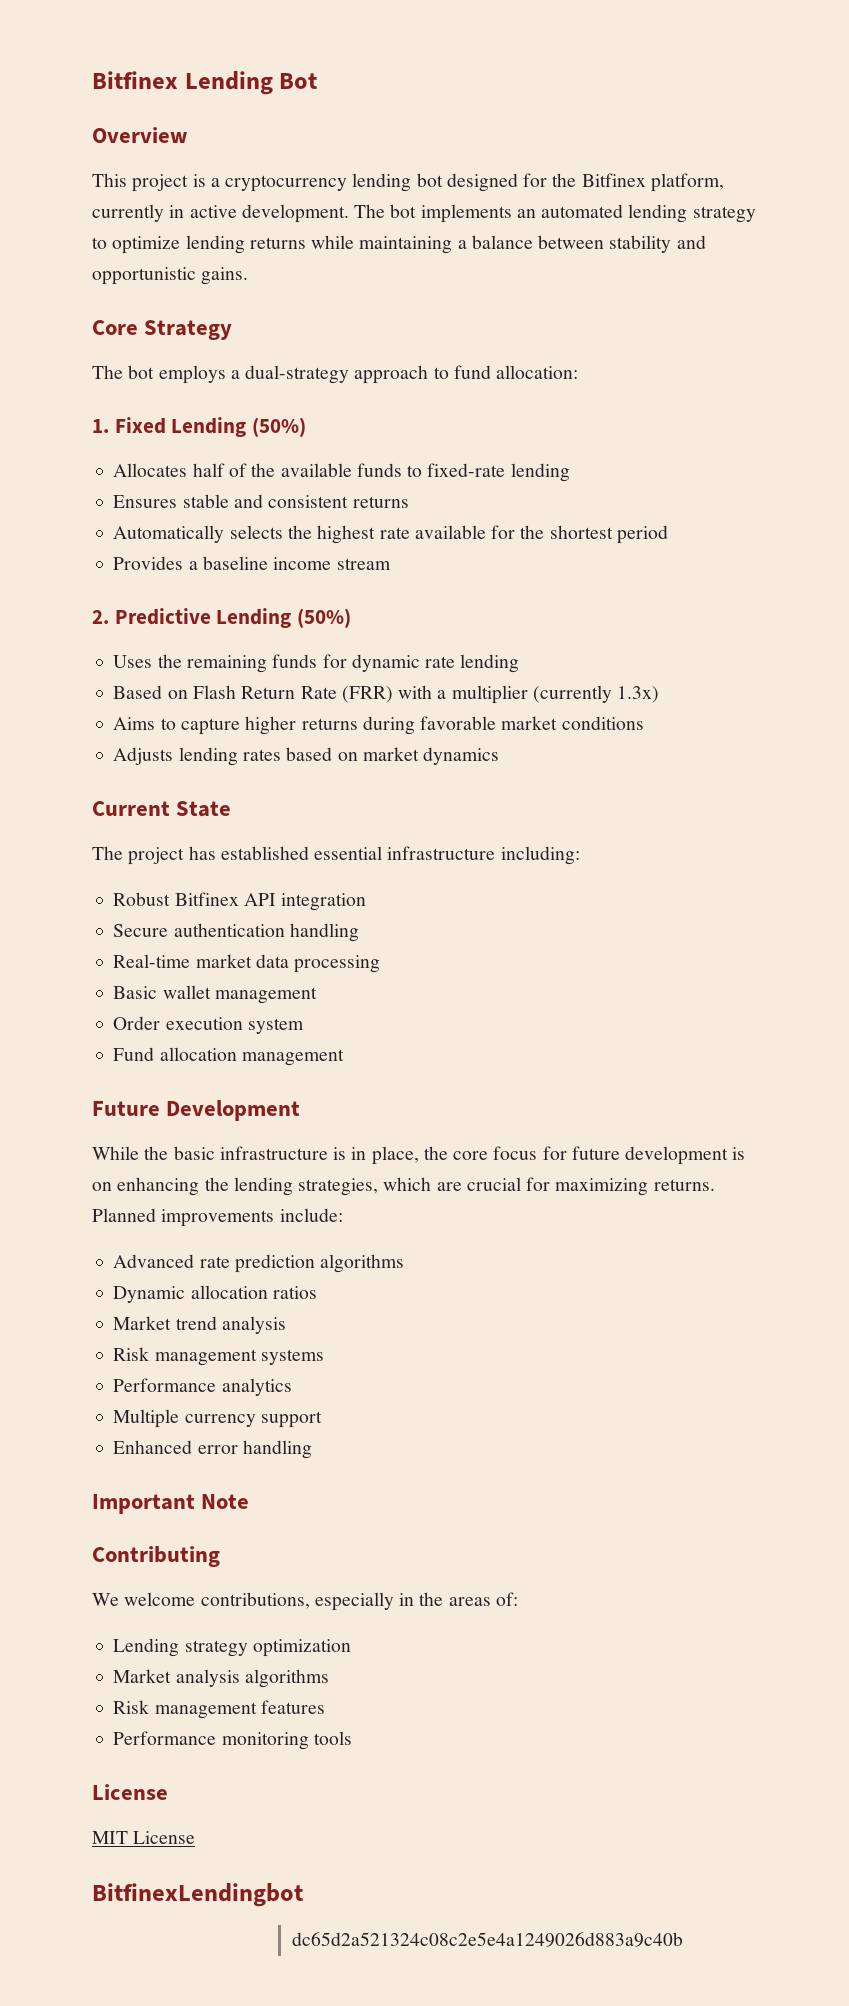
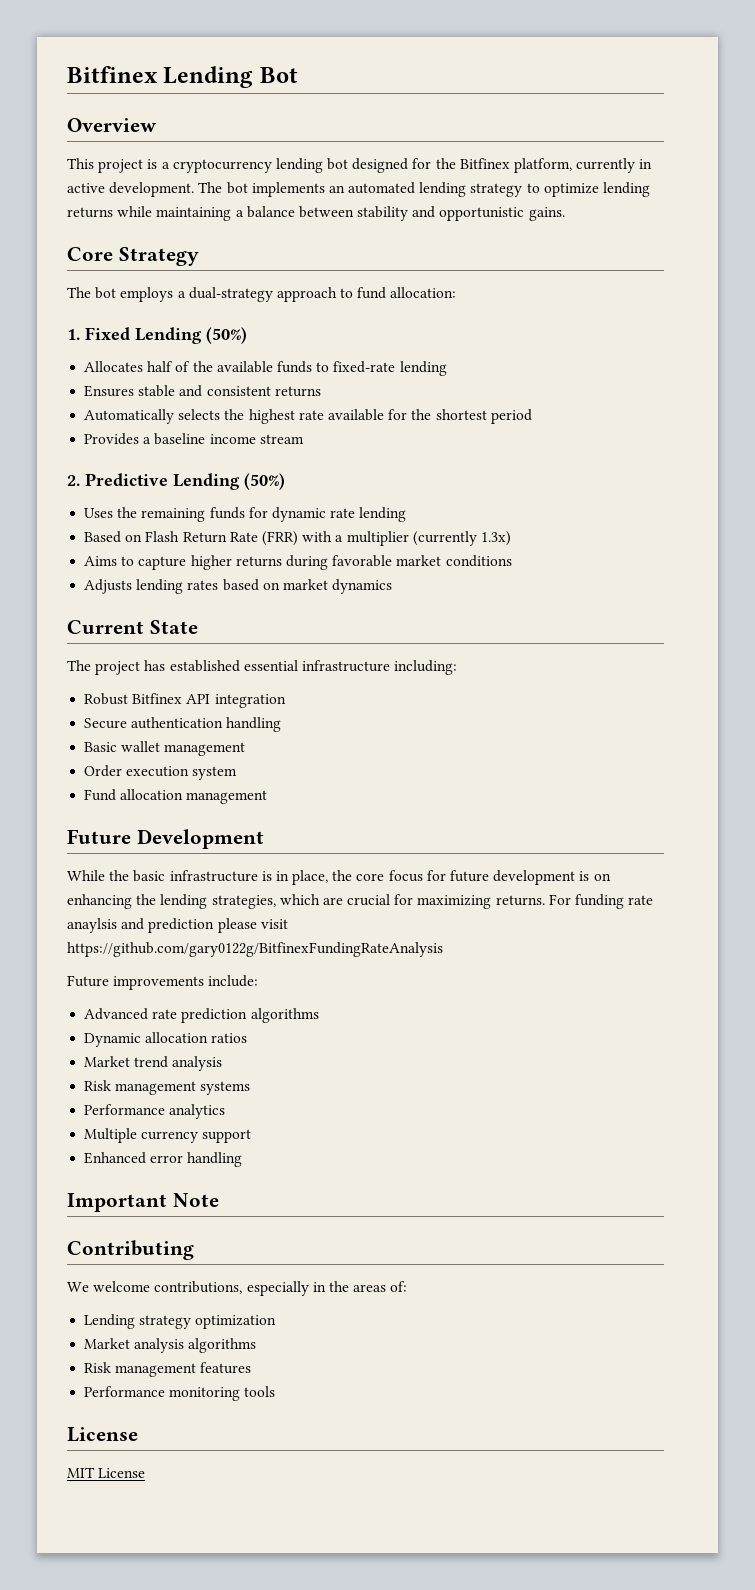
- Real-time market data processing
- Planned improvements include:
+ For funding rate anaylsis and prediction please visit https://github.com/gary0122g/BitfinexFundingRateAnalysis
+ Future improvements include:
- BitfinexLendingbot
- dc65d2a521324c08c2e5e4a1249026d883a9c40b

